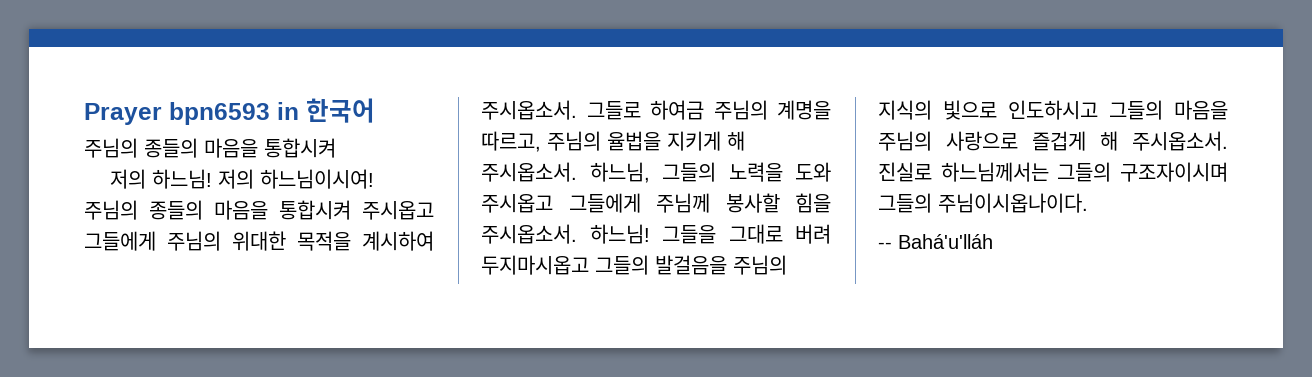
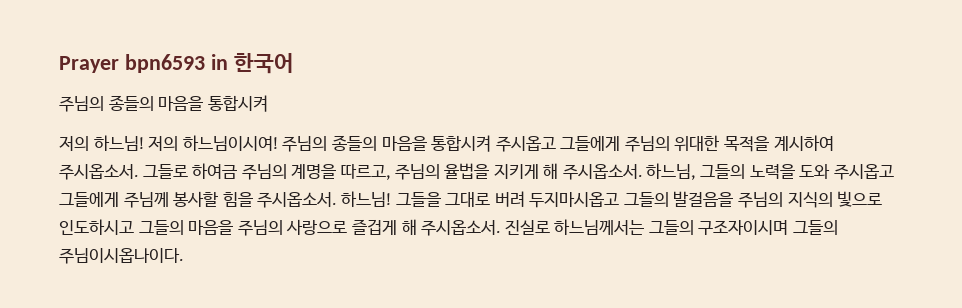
- -- Bahá'u'lláh

